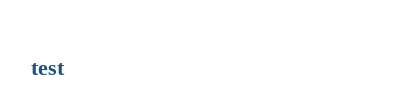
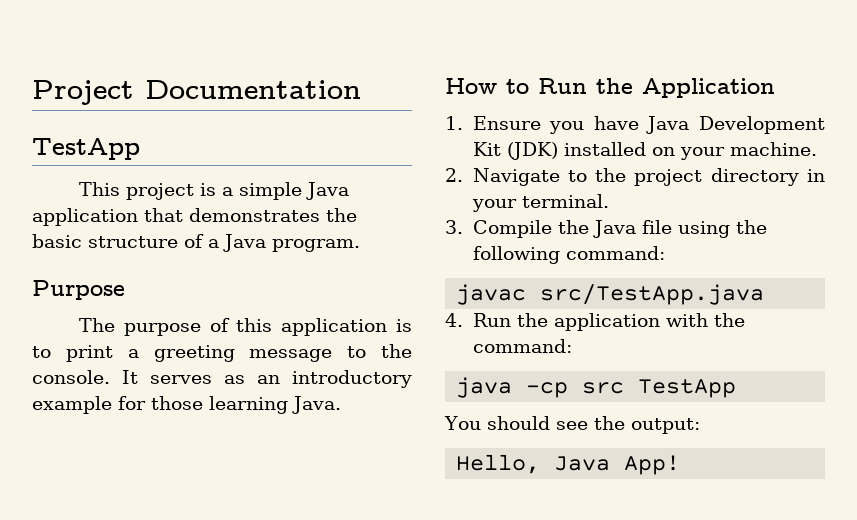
- test
+ Project Documentation
+ TestApp
+ This project is a simple Java application that demonstrates the basic structure of a Java program.
+ Purpose
+ The purpose of this application is to print a greeting message to the console. It serves as an introductory example for those learning Java.
+ How to Run the Application
+ 1. Ensure you have Java Development Kit (JDK) installed on your machine.
+ 2. Navigate to the project directory in your terminal.
+ 3. Compile the Java file using the following command:
+ javac src/TestApp.java
+ 4. Run the application with the command:
+ java -cp src TestApp
+ You should see the output:
+ Hello, Java App!

